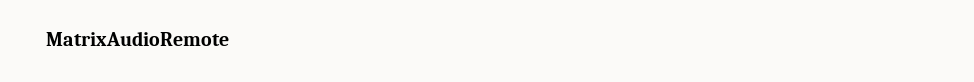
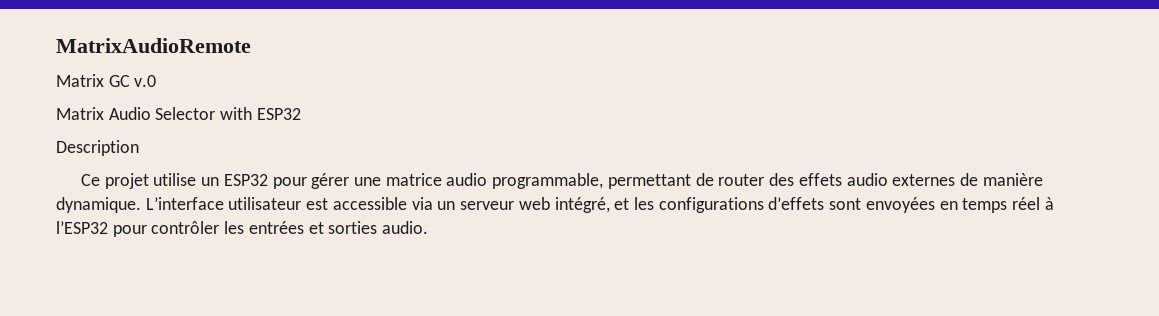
+ Matrix GC v.0
+ Matrix Audio Selector with ESP32
+ Description
+ Ce projet utilise un ESP32 pour gérer une matrice audio programmable, permettant de router des effets audio externes de manière dynamique. L’interface utilisateur est accessible via un serveur web intégré, et les configurations d’effets sont envoyées en temps réel à l’ESP32 pour contrôler les entrées et sorties audio.

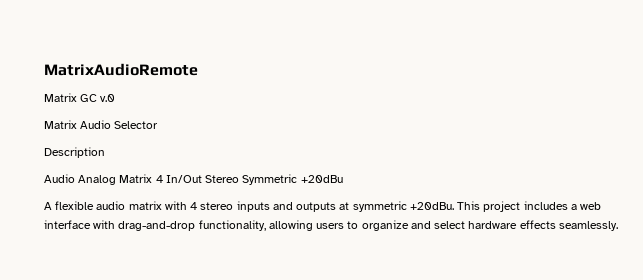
- Matrix Audio Selector with ESP32
+ Matrix Audio Selector
- Ce projet utilise un ESP32 pour gérer une matrice audio programmable, permettant de router des effets audio externes de manière dynamique. L’interface utilisateur est accessible via un serveur web intégré, et les configurations d’effets sont envoyées en temps réel à l’ESP32 pour contrôler les entrées et sorties audio.
+ Audio Analog Matrix 4 In/Out Stereo Symmetric +20dBu
+ A flexible audio matrix with 4 stereo inputs and outputs at symmetric +20dBu. This project includes a web interface with drag-and-drop functionality, allowing users to organize and select hardware effects seamlessly.

